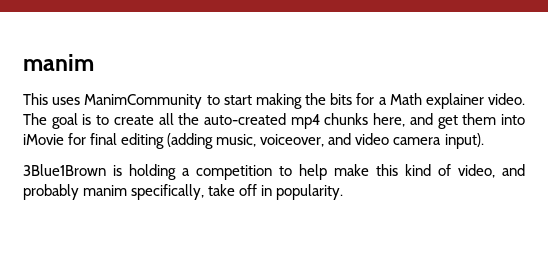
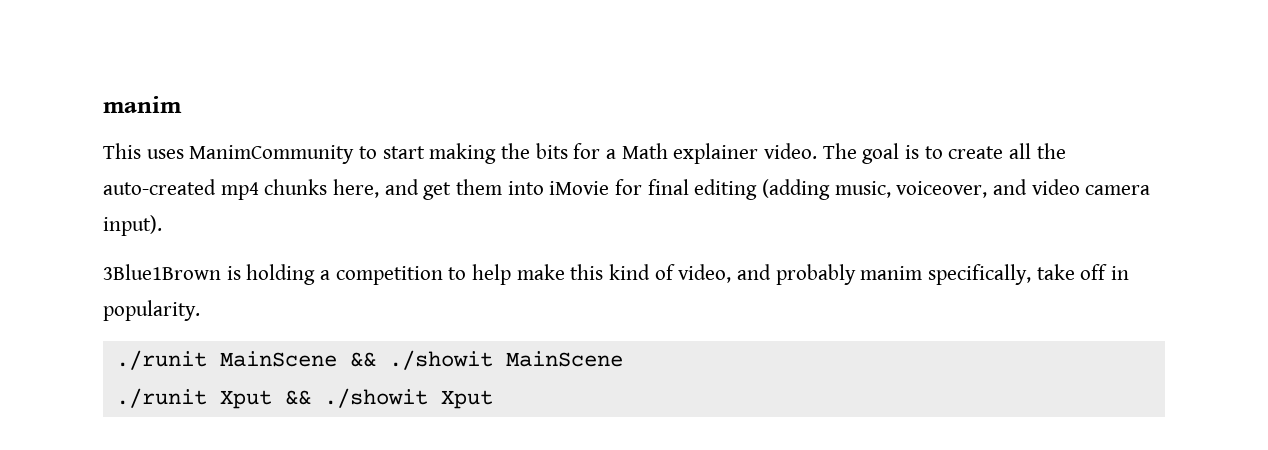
+ ./runit MainScene && ./showit MainScene
+ ./runit Xput && ./showit Xput

